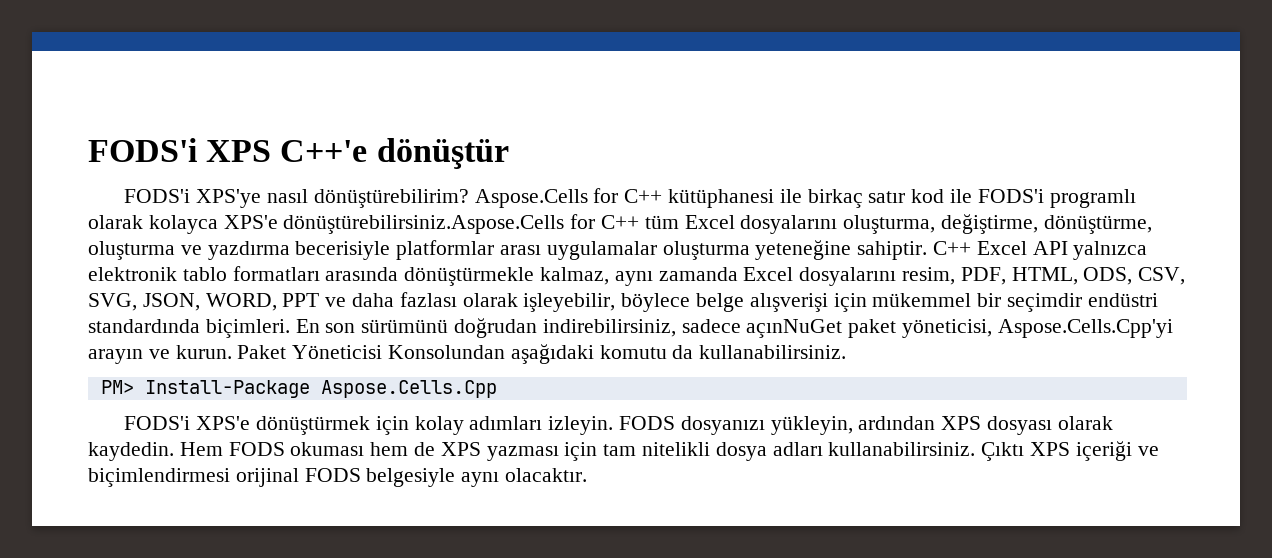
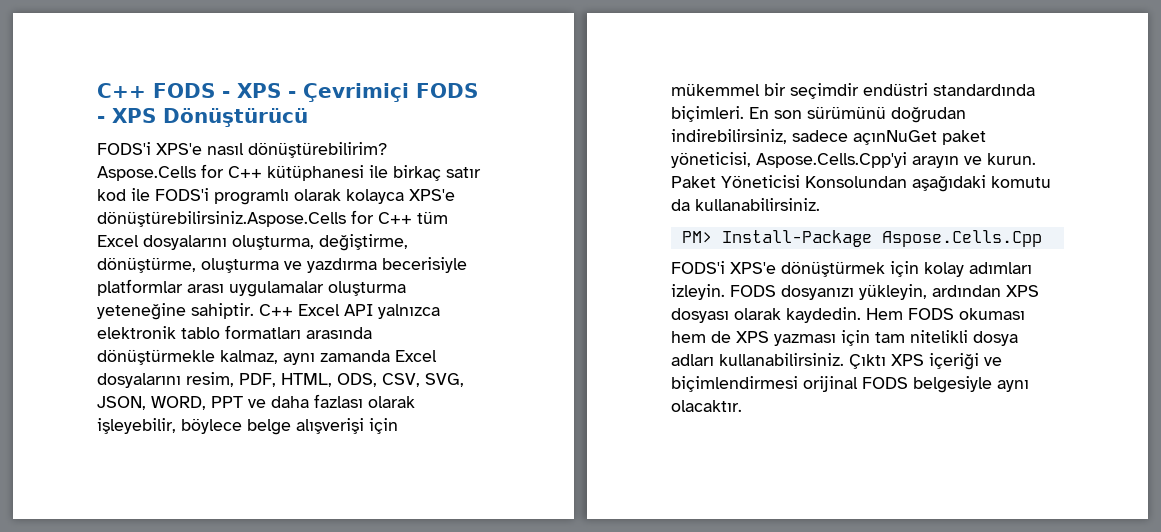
- FODS'i XPS C++'e dönüştür
- FODS'i XPS'ye nasıl dönüştürebilirim?
+ C++ FODS - XPS - Çevrimiçi FODS - XPS Dönüştürücü
+ FODS'i XPS'e nasıl dönüştürebilirim?

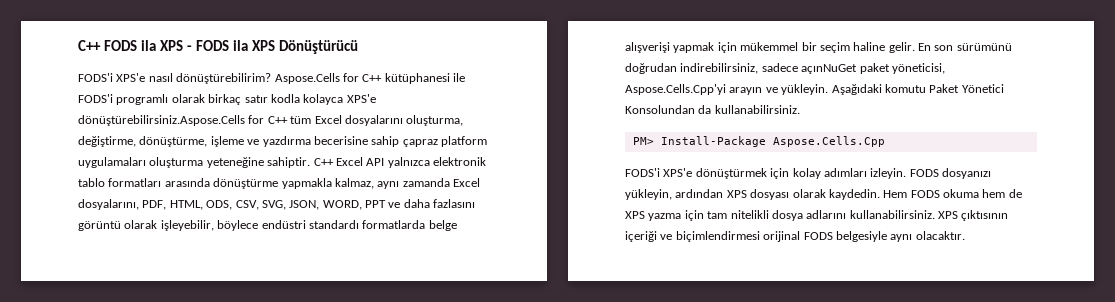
- C++ FODS - XPS - Çevrimiçi FODS - XPS Dönüştürücü
+ C++ FODS ila XPS - FODS ila XPS Dönüştürücü
- Aspose.Cells for C++ kütüphanesi ile birkaç satır kod ile FODS'i programlı olarak kolayca XPS'e dönüştürebilirsiniz.Aspose.Cells for C++ tüm Excel dosyalarını oluşturma, değiştirme, dönüştürme, oluşturma ve yazdırma becerisiyle platformlar arası uygulamalar oluşturma yeteneğine sahiptir.
+ Aspose.Cells for C++ kütüphanesi ile FODS'i programlı olarak birkaç satır kodla kolayca XPS'e dönüştürebilirsiniz.Aspose.Cells for C++ tüm Excel dosyalarını oluşturma, değiştirme, dönüştürme, işleme ve yazdırma becerisine sahip çapraz platform uygulamaları oluşturma yeteneğine sahiptir.
- C++ Excel API yalnızca elektronik tablo formatları arasında dönüştürmekle kalmaz, aynı zamanda Excel dosyalarını resim, PDF, HTML, ODS, CSV, SVG, JSON, WORD, PPT ve daha fazlası olarak işleyebilir, böylece belge alışverişi için mükemmel bir seçimdir endüstri standardında biçimleri.
+ C++ Excel API yalnızca elektronik tablo formatları arasında dönüştürme yapmakla kalmaz, aynı zamanda Excel dosyalarını, PDF, HTML, ODS, CSV, SVG, JSON, WORD, PPT ve daha fazlasını görüntü olarak işleyebilir, böylece endüstri standardı formatlarda belge alışverişi yapmak için mükemmel bir seçim haline gelir.
- En son sürümünü doğrudan indirebilirsiniz, sadece açınNuGet paket yöneticisi, Aspose.Cells.Cpp'yi arayın ve kurun. Paket Yöneticisi Konsolundan aşağıdaki komutu da kullanabilirsiniz.
+ En son sürümünü doğrudan indirebilirsiniz, sadece açınNuGet paket yöneticisi, Aspose.Cells.Cpp'yi arayın ve yükleyin. Aşağıdaki komutu Paket Yönetici Konsolundan da kullanabilirsiniz.
- Hem FODS okuması hem de XPS yazması için tam nitelikli dosya adları kullanabilirsiniz. Çıktı XPS içeriği ve biçimlendirmesi orijinal FODS belgesiyle aynı olacaktır.
+ Hem FODS okuma hem de XPS yazma için tam nitelikli dosya adlarını kullanabilirsiniz. XPS çıktısının içeriği ve biçimlendirmesi orijinal FODS belgesiyle aynı olacaktır.

